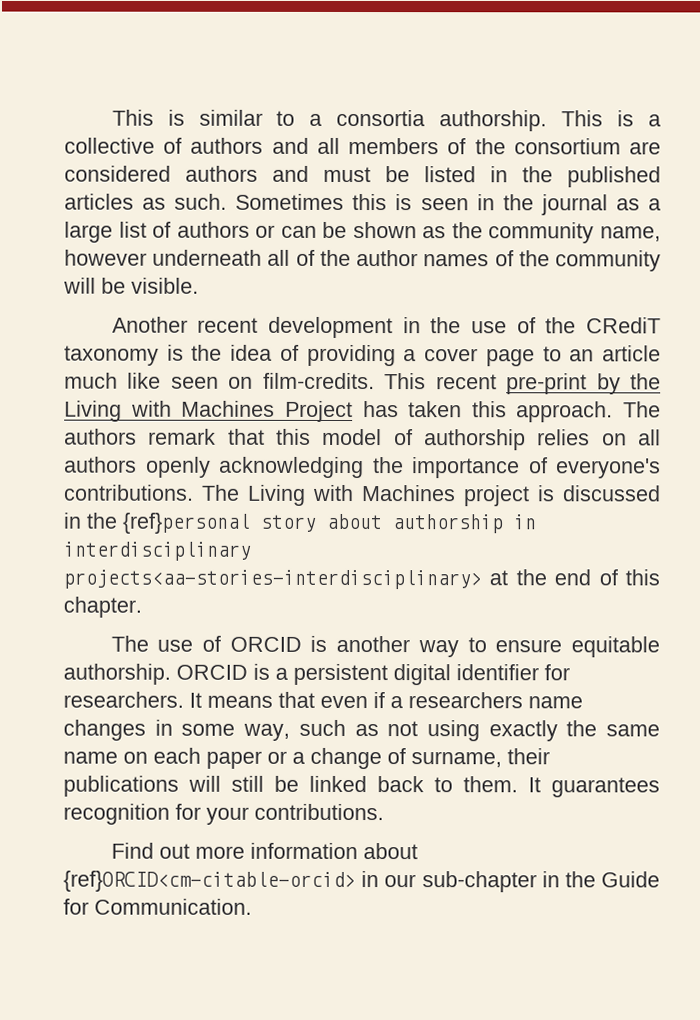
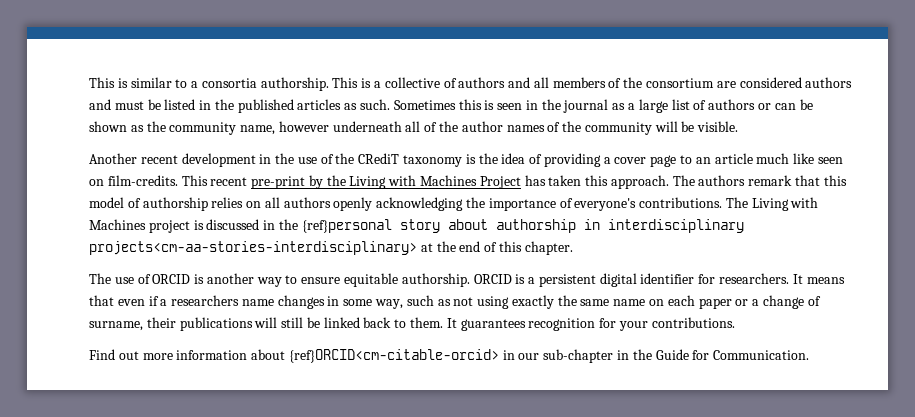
- The Living with Machines project is discussed in the {ref}personal story about authorship in interdisciplinary projects<aa-stories-interdisciplinary> at the end of this chapter.
+ The Living with Machines project is discussed in the {ref}personal story about authorship in interdisciplinary projects<cm-aa-stories-interdisciplinary> at the end of this chapter.

